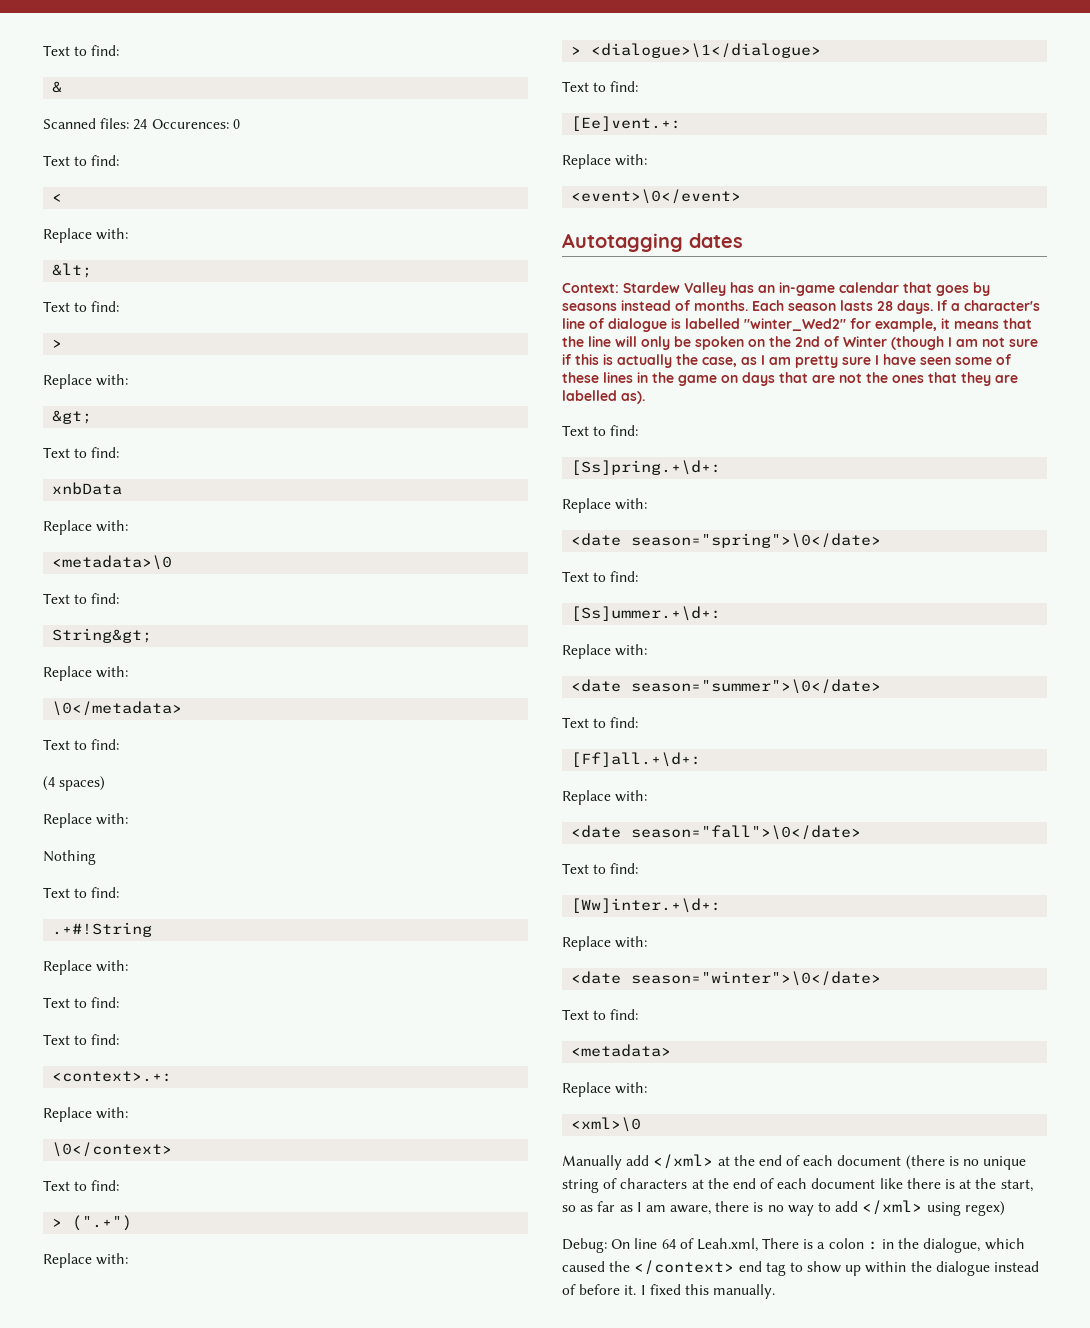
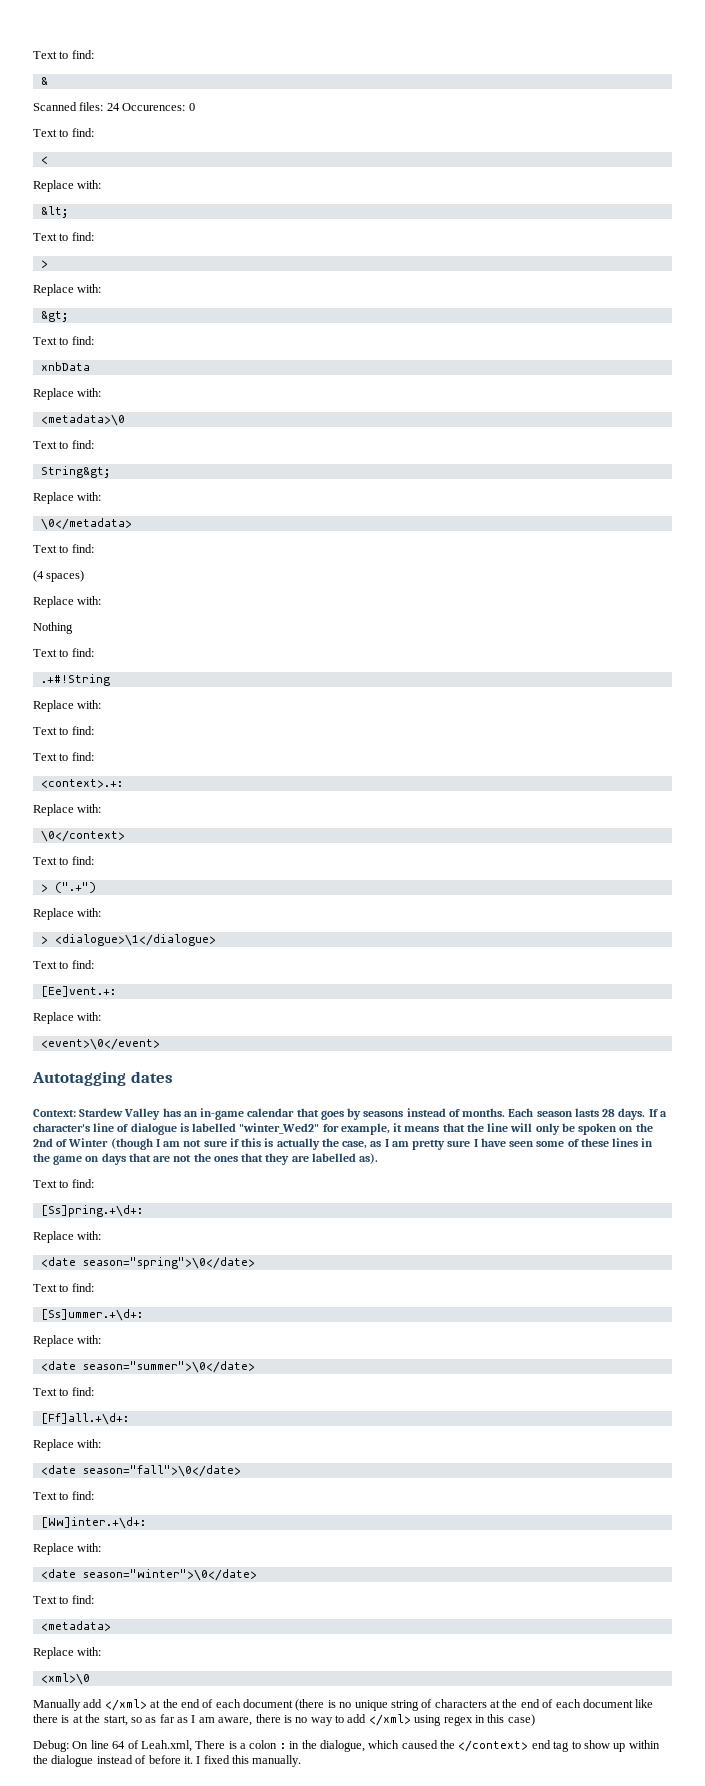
- Manually add </xml> at the end of each document (there is no unique string of characters at the end of each document like there is at the start, so as far as I am aware, there is no way to add </xml> using regex)
+ Manually add </xml> at the end of each document (there is no unique string of characters at the end of each document like there is at the start, so as far as I am aware, there is no way to add </xml> using regex in this case)

